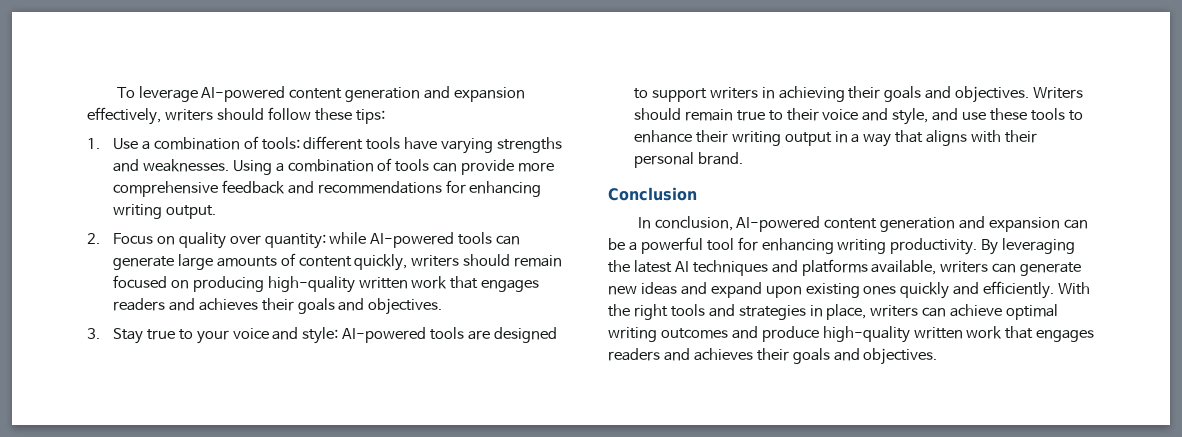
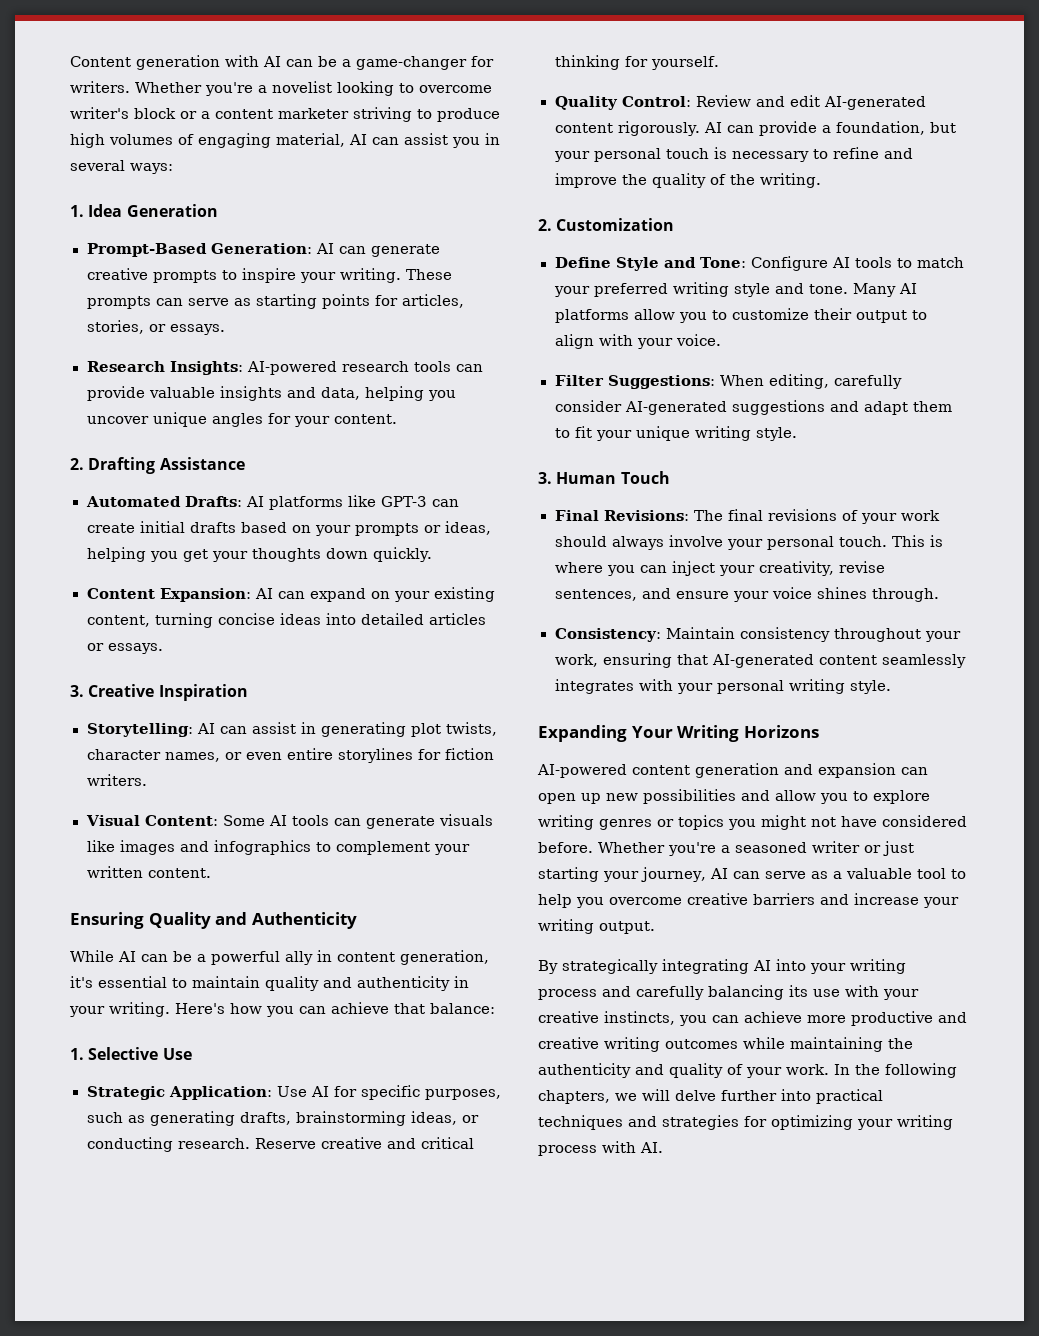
- To leverage AI-powered content generation and expansion effectively, writers should follow these tips:
- 1. Use a combination of tools: different tools have varying strengths and weaknesses. Using a combination of tools can provide more comprehensive feedback and recommendations for enhancing writing output.
- 2. Focus on quality over quantity: while AI-powered tools can generate large amounts of content quickly, writers should remain focused on producing high-quality written work that engages readers and achieves their goals and objectives.
- 3. Stay true to your voice and style: AI-powered tools are designed to support writers in achieving their goals and objectives. Writers should remain true to their voice and style, and use these tools to enhance their writing output in a way that aligns with their personal brand.
- Conclusion
- In conclusion, AI-powered content generation and expansion can be a powerful tool for enhancing writing productivity. By leveraging the latest AI techniques and platforms available, writers can generate new ideas and expand upon existing ones quickly and efficiently. With the right tools and strategies in place, writers can achieve optimal writing outcomes and produce high-quality written work that engages readers and achieves their goals and objectives.
+ Content generation with AI can be a game-changer for writers. Whether you're a novelist looking to overcome writer's block or a content marketer striving to produce high volumes of engaging material, AI can assist you in several ways:
+ 1. Idea Generation
+ Prompt-Based Generation: AI can generate creative prompts to inspire your writing. These prompts can serve as starting points for articles, stories, or essays.
+ Research Insights: AI-powered research tools can provide valuable insights and data, helping you uncover unique angles for your content.
+ 2. Drafting Assistance
+ Automated Drafts: AI platforms like GPT-3 can create initial drafts based on your prompts or ideas, helping you get your thoughts down quickly.
+ Content Expansion: AI can expand on your existing content, turning concise ideas into detailed articles or essays.
+ 3. Creative Inspiration
+ Storytelling: AI can assist in generating plot twists, character names, or even entire storylines for fiction writers.
+ Visual Content: Some AI tools can generate visuals like images and infographics to complement your written content.
+ Ensuring Quality and Authenticity
+ While AI can be a powerful ally in content generation, it's essential to maintain quality and authenticity in your writing. Here's how you can achieve that balance:
+ 1. Selective Use
+ Strategic Application: Use AI for specific purposes, such as generating drafts, brainstorming ideas, or conducting research. Reserve creative and critical thinking for yourself.
+ Quality Control: Review and edit AI-generated content rigorously. AI can provide a foundation, but your personal touch is necessary to refine and improve the quality of the writing.
+ 2. Customization
+ Define Style and Tone: Configure AI tools to match your preferred writing style and tone. Many AI platforms allow you to customize their output to align with your voice.
+ Filter Suggestions: When editing, carefully consider AI-generated suggestions and adapt them to fit your unique writing style.
+ 3. Human Touch
+ Final Revisions: The final revisions of your work should always involve your personal touch. This is where you can inject your creativity, revise sentences, and ensure your voice shines through.
+ Consistency: Maintain consistency throughout your work, ensuring that AI-generated content seamlessly integrates with your personal writing style.
+ Expanding Your Writing Horizons
+ AI-powered content generation and expansion can open up new possibilities and allow you to explore writing genres or topics you might not have considered before. Whether you're a seasoned writer or just starting your journey, AI can serve as a valuable tool to help you overcome creative barriers and increase your writing output.
+ By strategically integrating AI into your writing process and carefully balancing its use with your creative instincts, you can achieve more productive and creative writing outcomes while maintaining the authenticity and quality of your work. In the following chapters, we will delve further into practical techniques and strategies for optimizing your writing process with AI.

